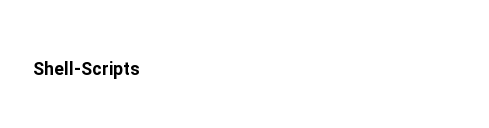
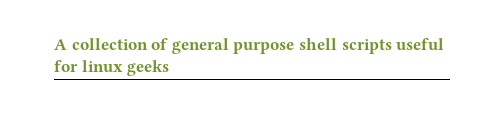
- Shell-Scripts
+ A collection of general purpose shell scripts useful for linux geeks

